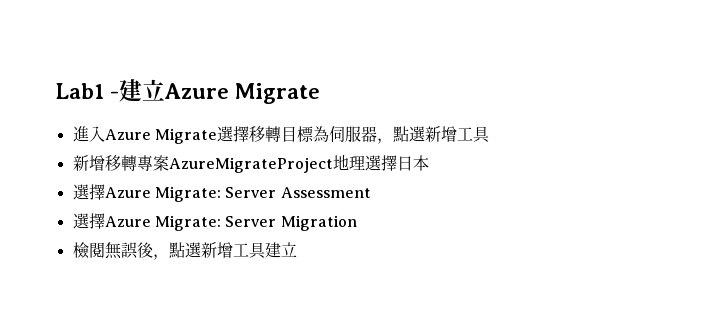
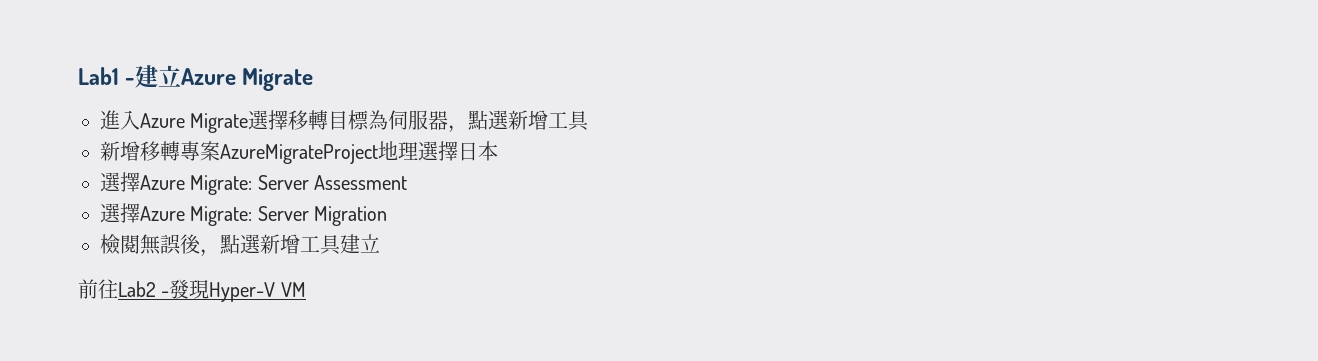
+ 前往Lab2 -發現Hyper-V VM

